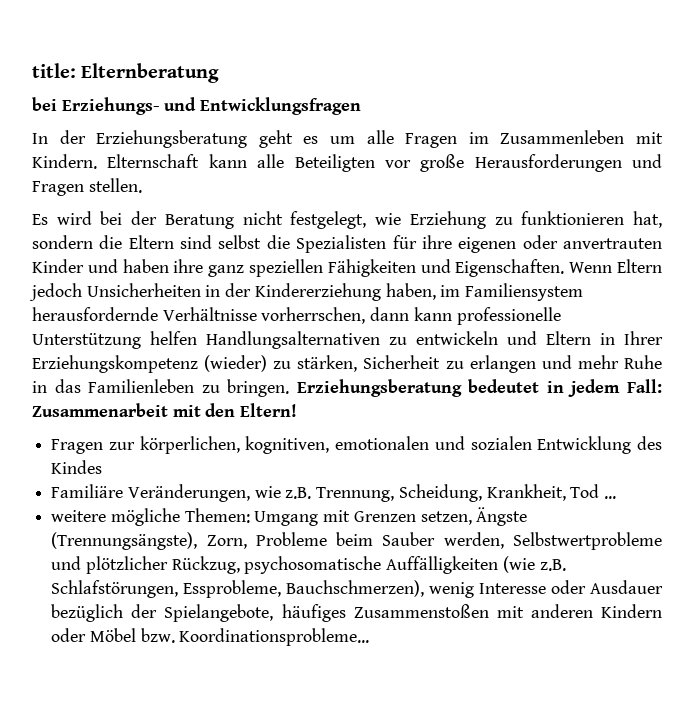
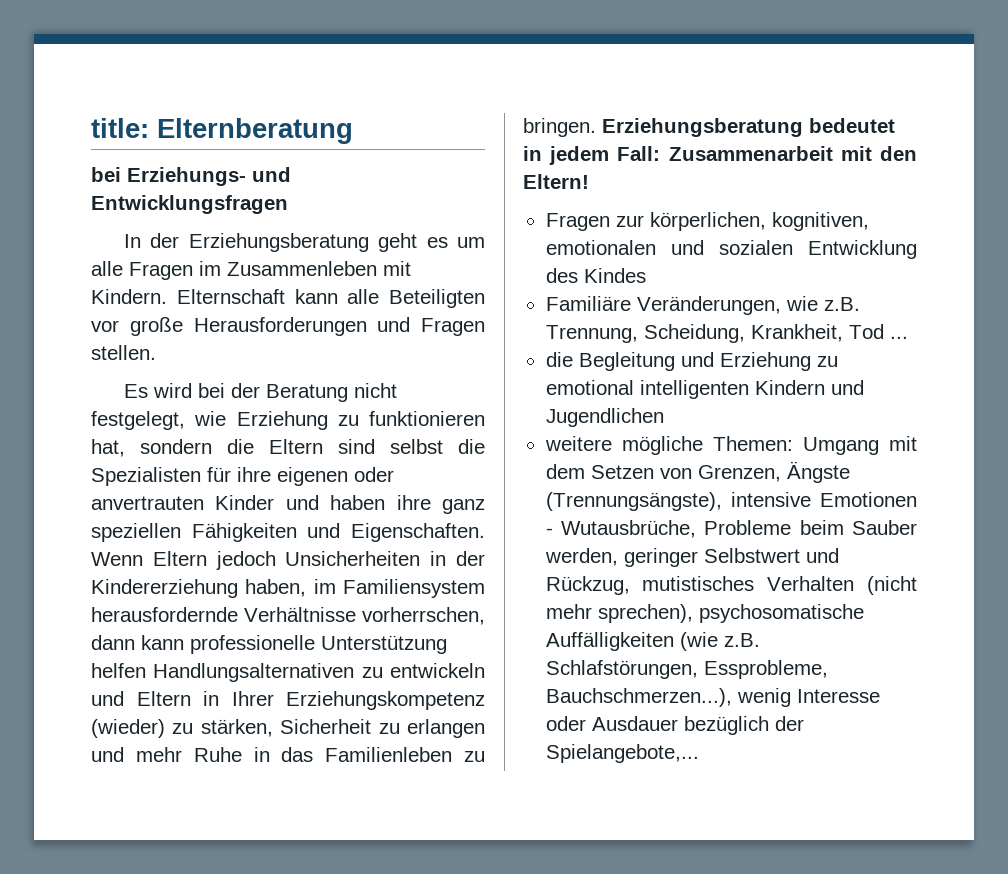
+ die Begleitung und Erziehung zu emotional intelligenten Kindern und Jugendlichen
- weitere mögliche Themen: Umgang mit Grenzen setzen, Ängste (Trennungsängste), Zorn, Probleme beim Sauber werden, Selbstwertprobleme und plötzlicher Rückzug, psychosomatische Auffälligkeiten (wie z.B. Schlafstörungen, Essprobleme, Bauchschmerzen), wenig Interesse oder Ausdauer bezüglich der Spielangebote, häufiges Zusammenstoßen mit anderen Kindern oder Möbel bzw. Koordinationsprobleme...
+ weitere mögliche Themen: Umgang mit dem Setzen von Grenzen, Ängste (Trennungsängste), intensive Emotionen - Wutausbrüche, Probleme beim Sauber werden, geringer Selbstwert und Rückzug, mutistisches Verhalten (nicht mehr sprechen), psychosomatische Auffälligkeiten (wie z.B. Schlafstörungen, Essprobleme, Bauchschmerzen...), wenig Interesse oder Ausdauer bezüglich der Spielangebote,...

